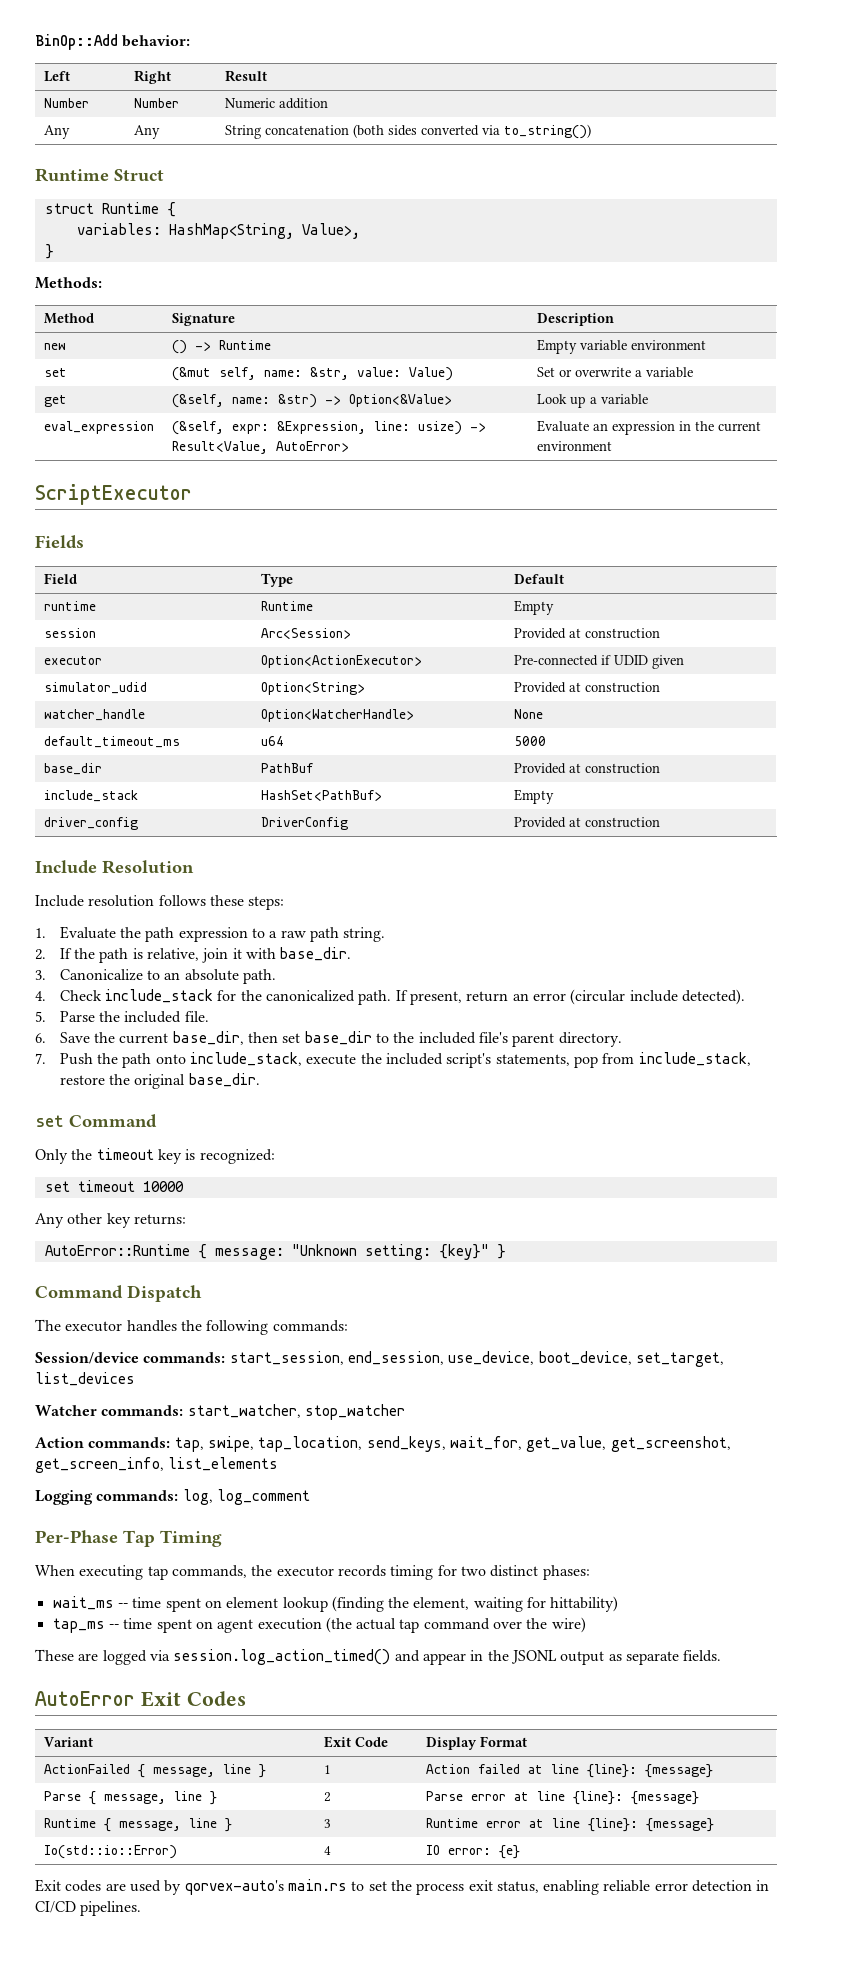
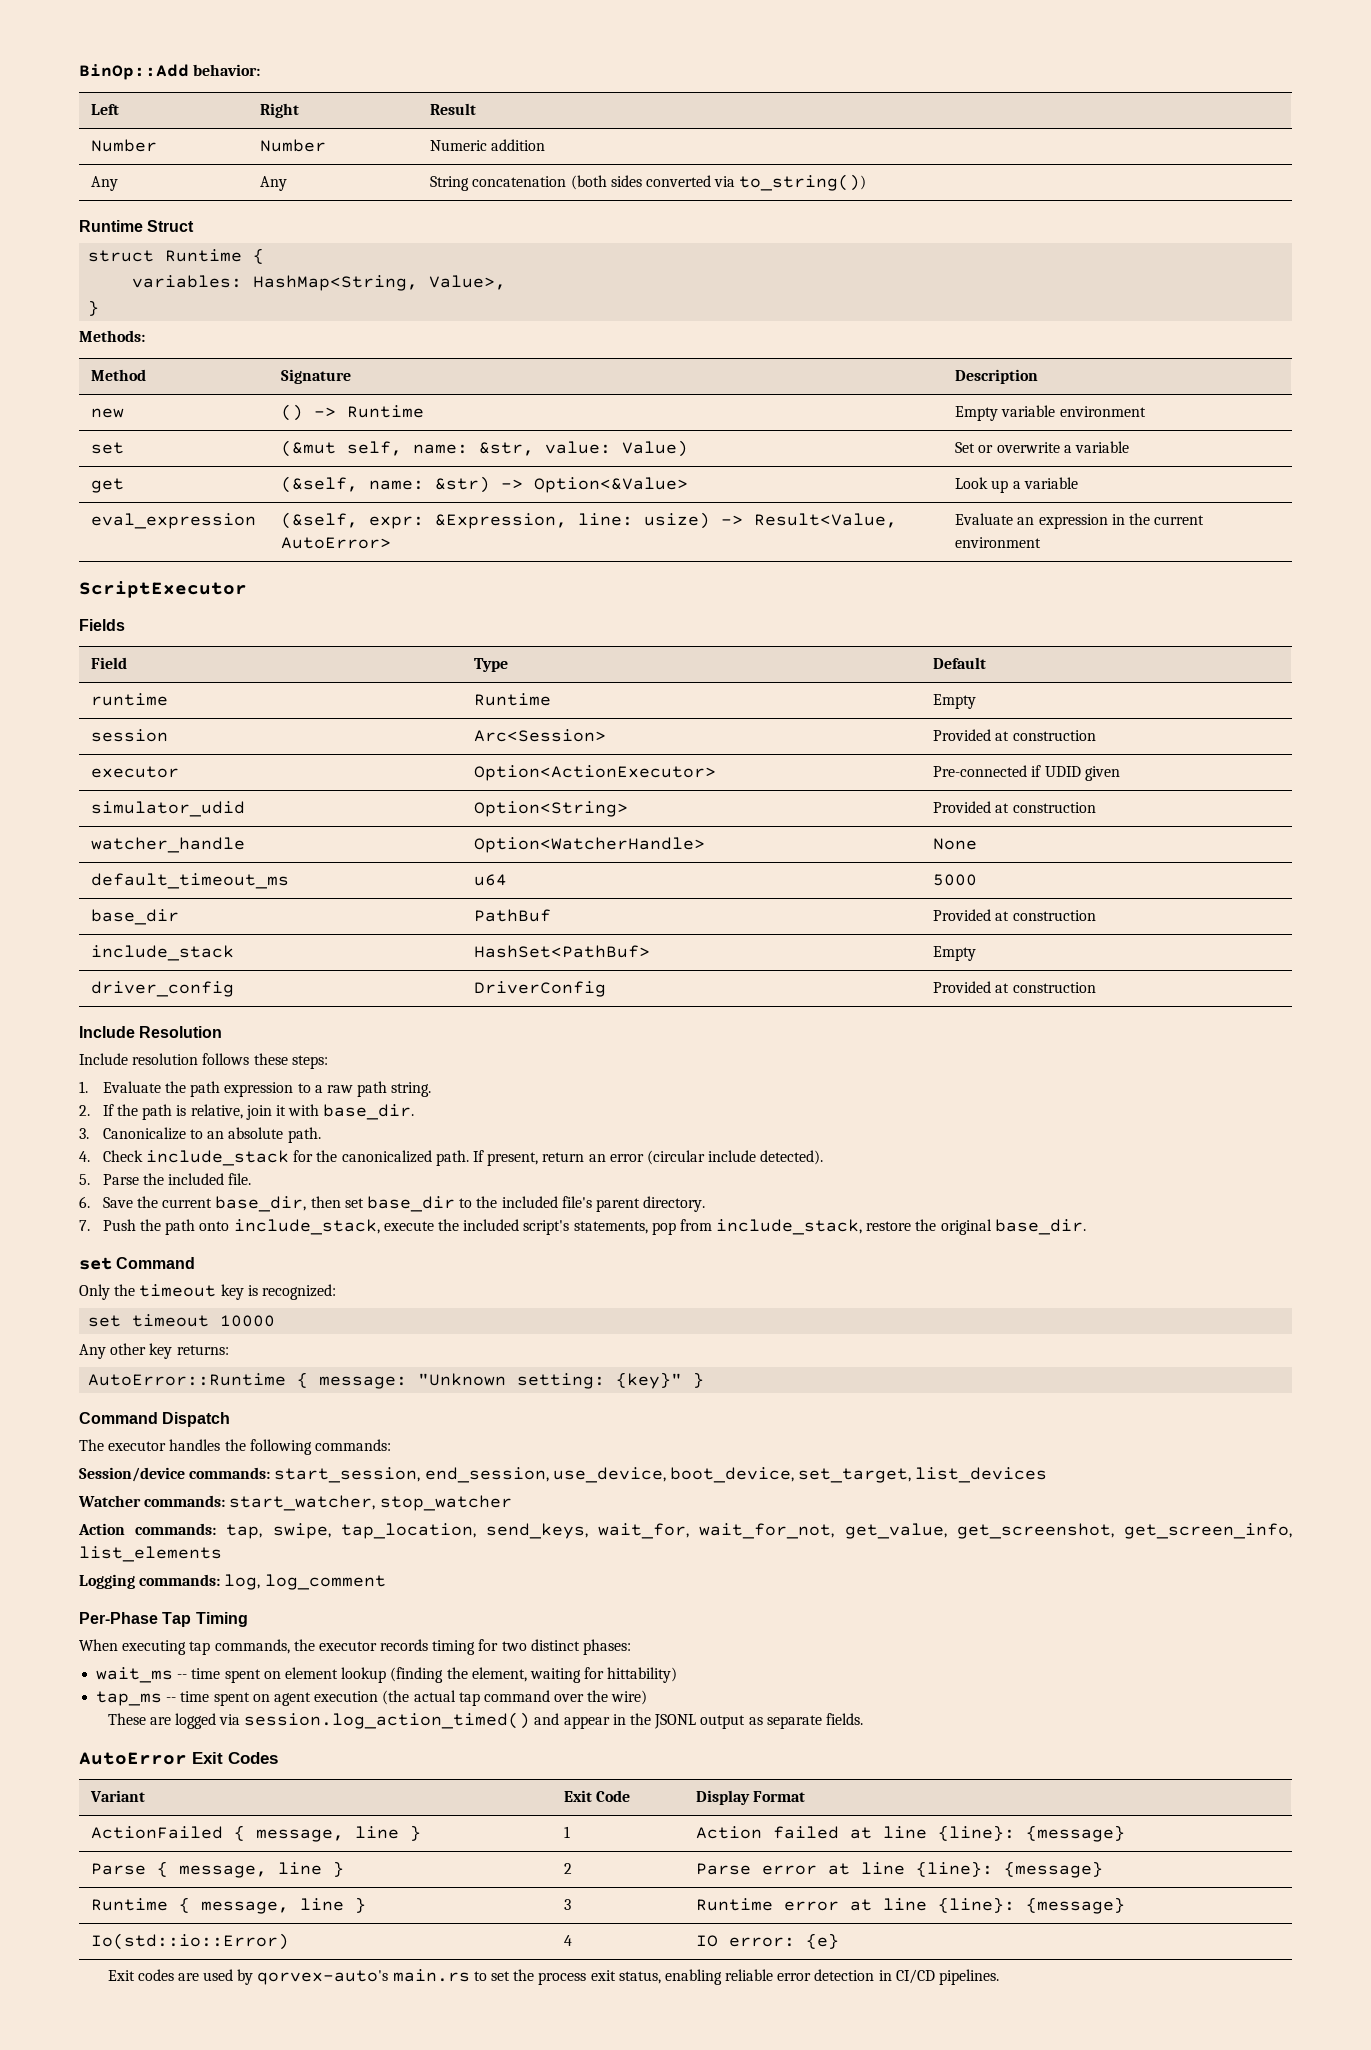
- Action commands: tap, swipe, tap_location, send_keys, wait_for, get_value, get_screenshot, get_screen_info, list_elements
+ Action commands: tap, swipe, tap_location, send_keys, wait_for, wait_for_not, get_value, get_screenshot, get_screen_info, list_elements

